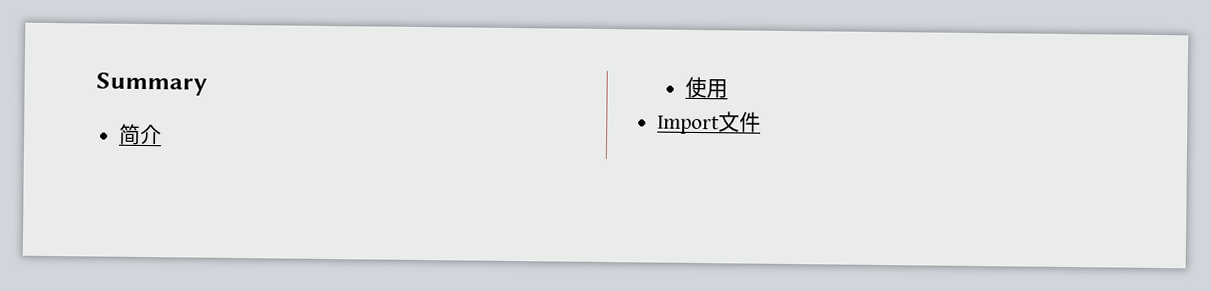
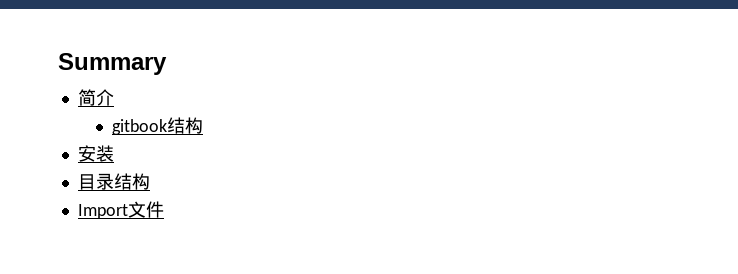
- 使用
+ gitbook结构
+ 安装
+ 目录结构

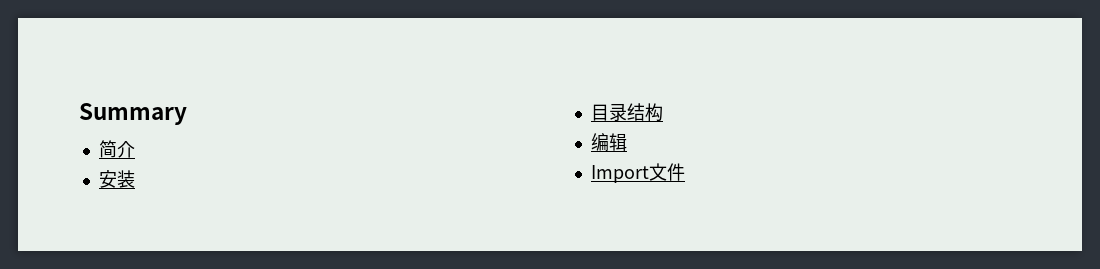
- gitbook结构
+ 编辑

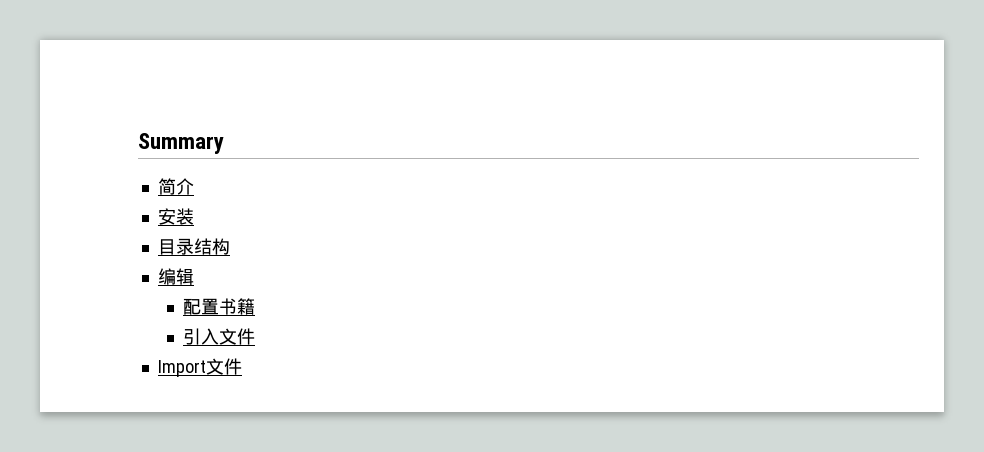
+ 配置书籍
+ 引入文件

